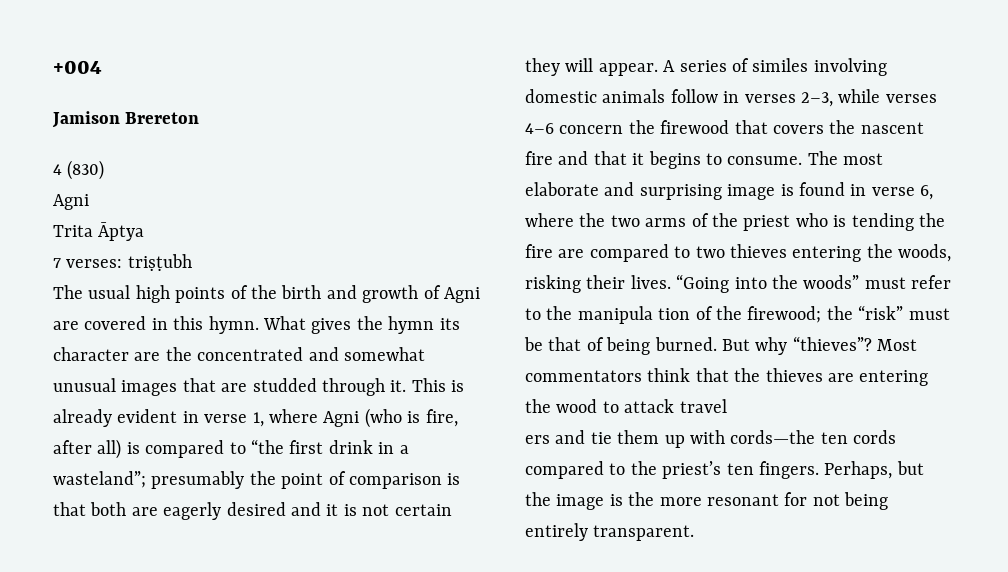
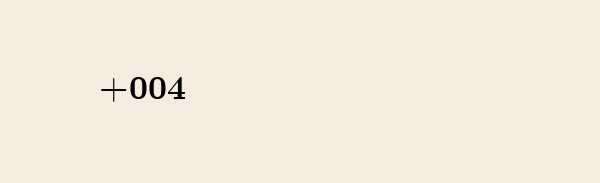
- Jamison Brereton
- 4 (830)
- Agni
- Trita Āptya
- 7 verses: triṣṭubh
- The usual high points of the birth and growth of Agni are covered in this hymn. What gives the hymn its character are the concentrated and somewhat unusual images that are studded through it. This is already evident in verse 1, where Agni (who is fire, after all) is compared to “the first drink in a wasteland”; presumably the point of comparison is that both are eagerly desired and it is not certain they will appear. A series of similes involving domestic animals follow in verses 2–3, while verses 4–6 concern the firewood that covers the nascent fire and that it begins to consume. The most elaborate and surprising image is found in verse 6, where the two arms of the priest who is tending the fire are compared to two thieves entering the woods, risking their lives. “Going into the woods” must refer to the manipula tion of the firewood; the “risk” must be that of being burned. But why “thieves”? Most commentators think that the thieves are entering the wood to attack travel
- ers and tie them up with cords—the ten cords compared to the priest’s ten fingers. Perhaps, but the image is the more resonant for not being entirely transparent.

